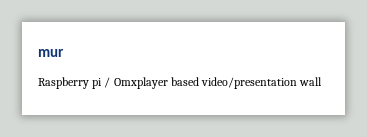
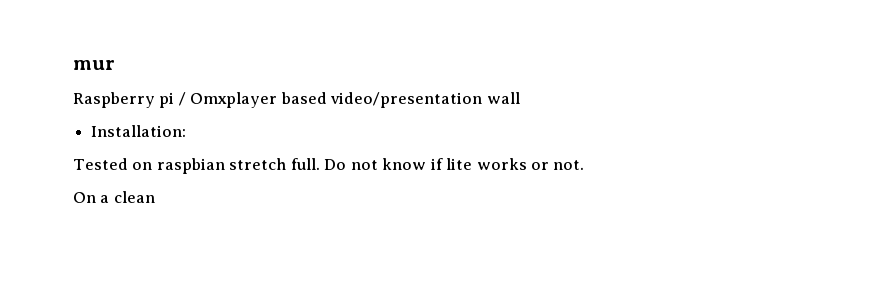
+ Installation:
+ Tested on raspbian stretch full. Do not know if lite works or not.
+ On a clean

